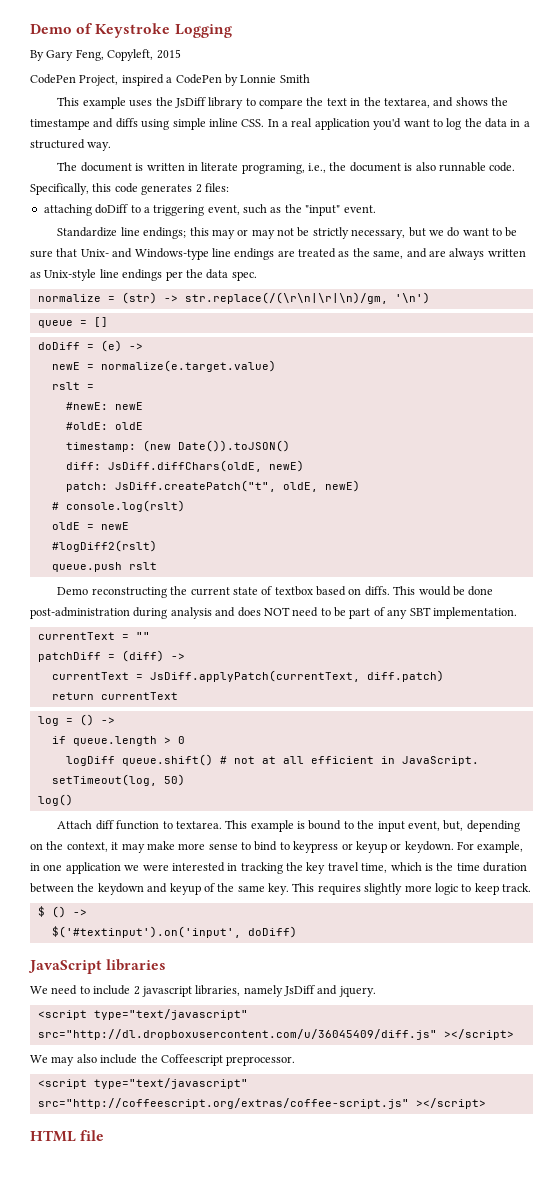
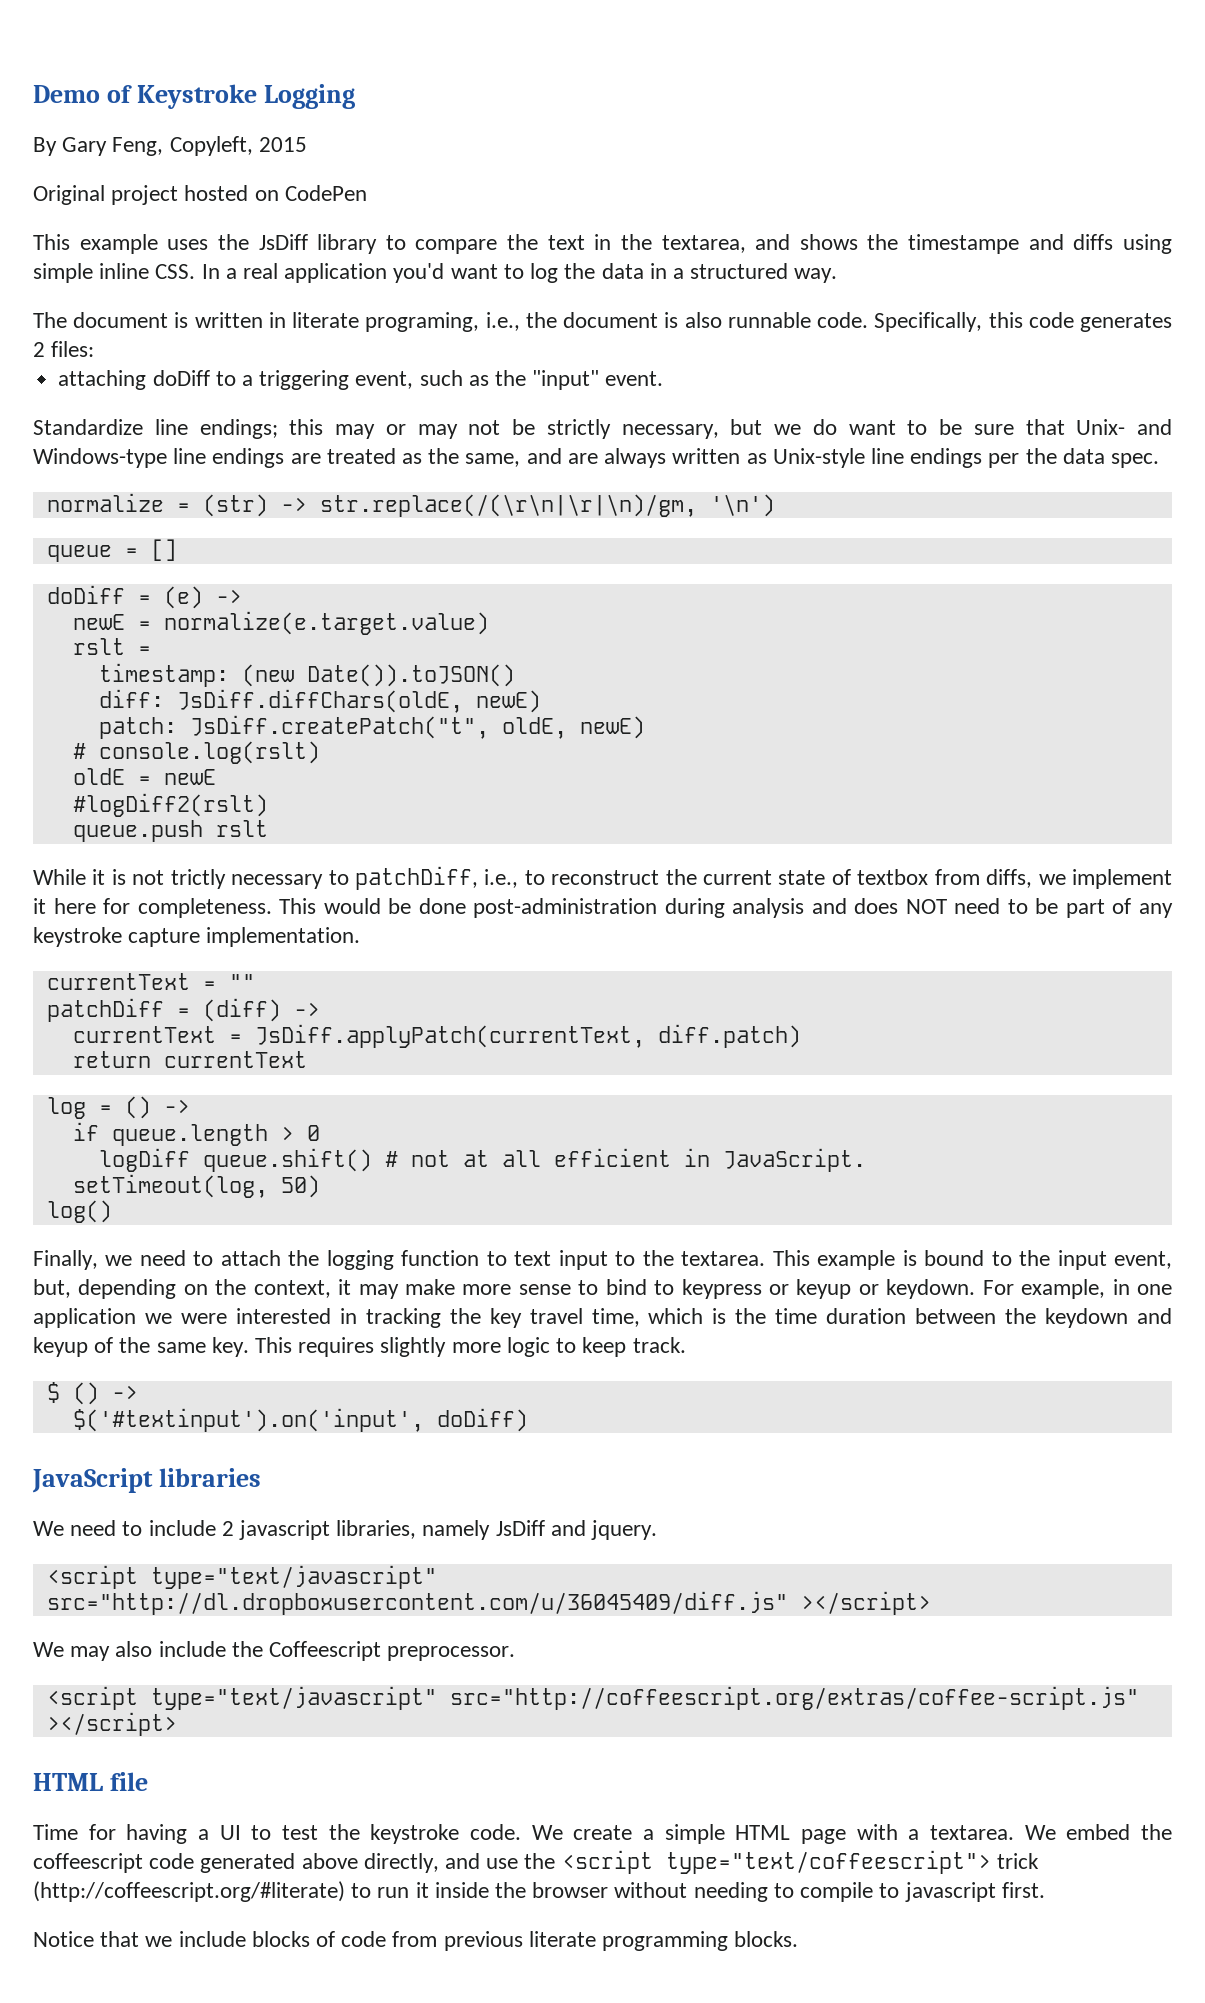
- CodePen Project, inspired a CodePen by Lonnie Smith
+ Original project hosted on CodePen
- #newE: newE
- #oldE: oldE
- Demo reconstructing the current state of textbox based on diffs.
+ While it is not trictly necessary to patchDiff, i.e., to reconstruct the current state of textbox from diffs, we implement it here for completeness.
- This would be done post-administration during analysis and does NOT need to be part of any SBT implementation.
+ This would be done post-administration during analysis and does NOT need to be part of any keystroke capture implementation.
- Attach diff function to textarea.
+ Finally, we need to attach the logging function to text input to the textarea.
+ Time for having a UI to test the keystroke code. We create a simple HTML page with a textarea. We embed the coffeescript code generated above directly, and use the <script type="text/coffeescript"> trick (http://coffeescript.org/#literate) to run it inside the browser without needing to compile to javascript first.
+ Notice that we include blocks of code from previous literate programming blocks.

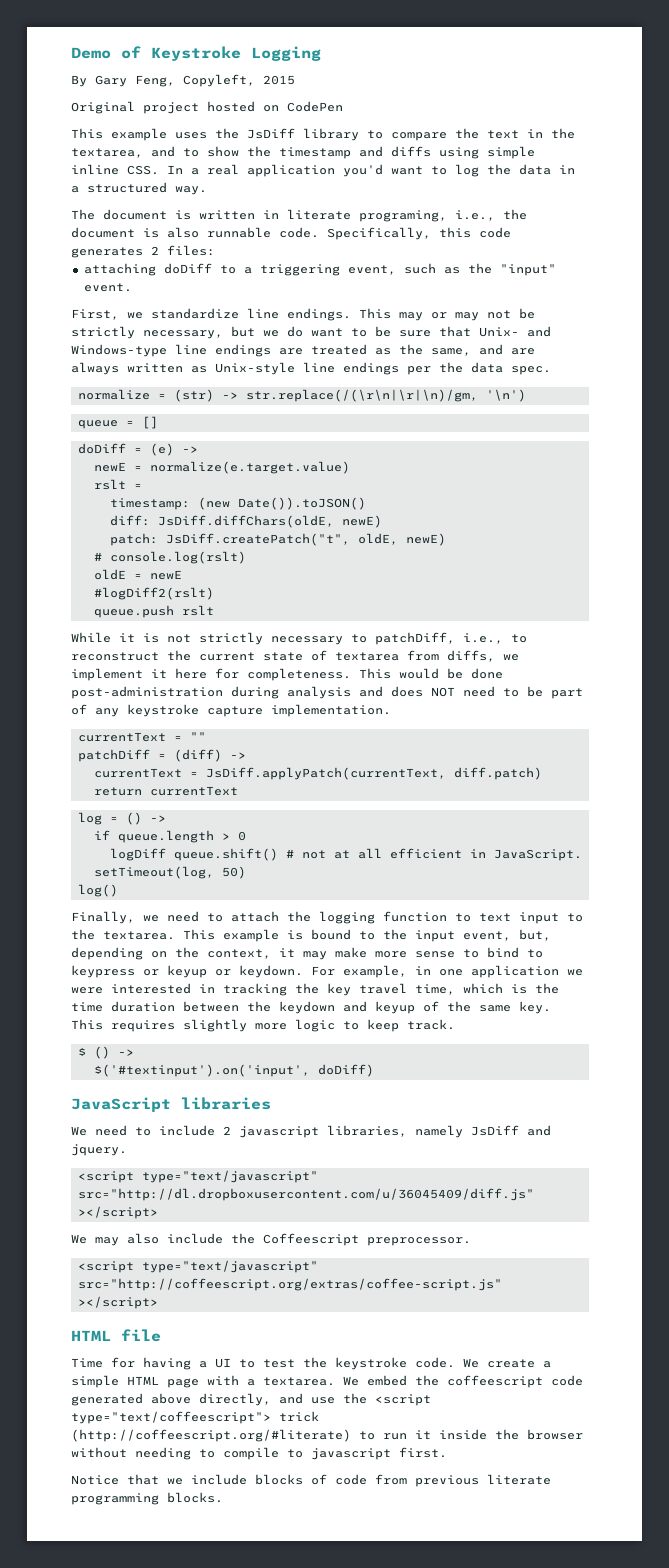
- This example uses the JsDiff library to compare the text in the textarea, and shows the timestampe and diffs using simple inline CSS. In a real application you'd want to log the data in a structured way.
+ This example uses the JsDiff library to compare the text in the textarea, and to show the timestamp and diffs using simple inline CSS. In a real application you'd want to log the data in a structured way.
- Standardize line endings; this may or may not be strictly necessary, but we do want to be sure that Unix- and Windows-type line endings are treated as the same, and are always written as Unix-style line endings per the data spec.
+ First, we standardize line endings. This may or may not be strictly necessary, but we do want to be sure that Unix- and Windows-type line endings are treated as the same, and are always written as Unix-style line endings per the data spec.
- While it is not trictly necessary to patchDiff, i.e., to reconstruct the current state of textbox from diffs, we implement it here for completeness.
+ While it is not strictly necessary to patchDiff, i.e., to reconstruct the current state of textarea from diffs, we implement it here for completeness.

